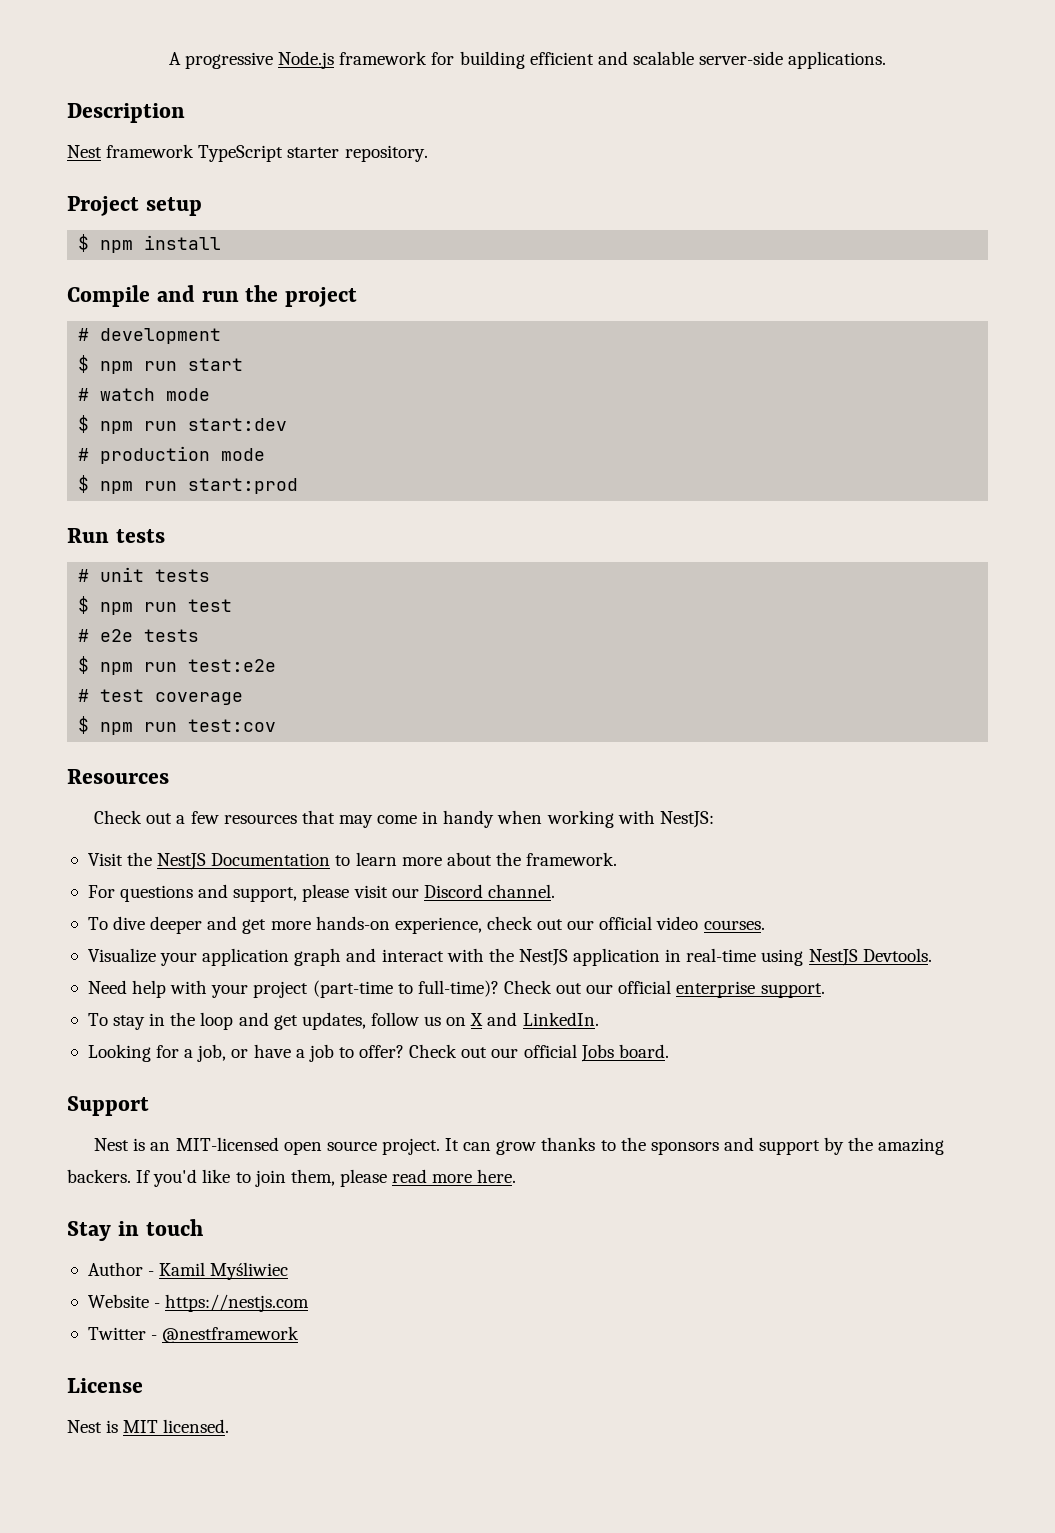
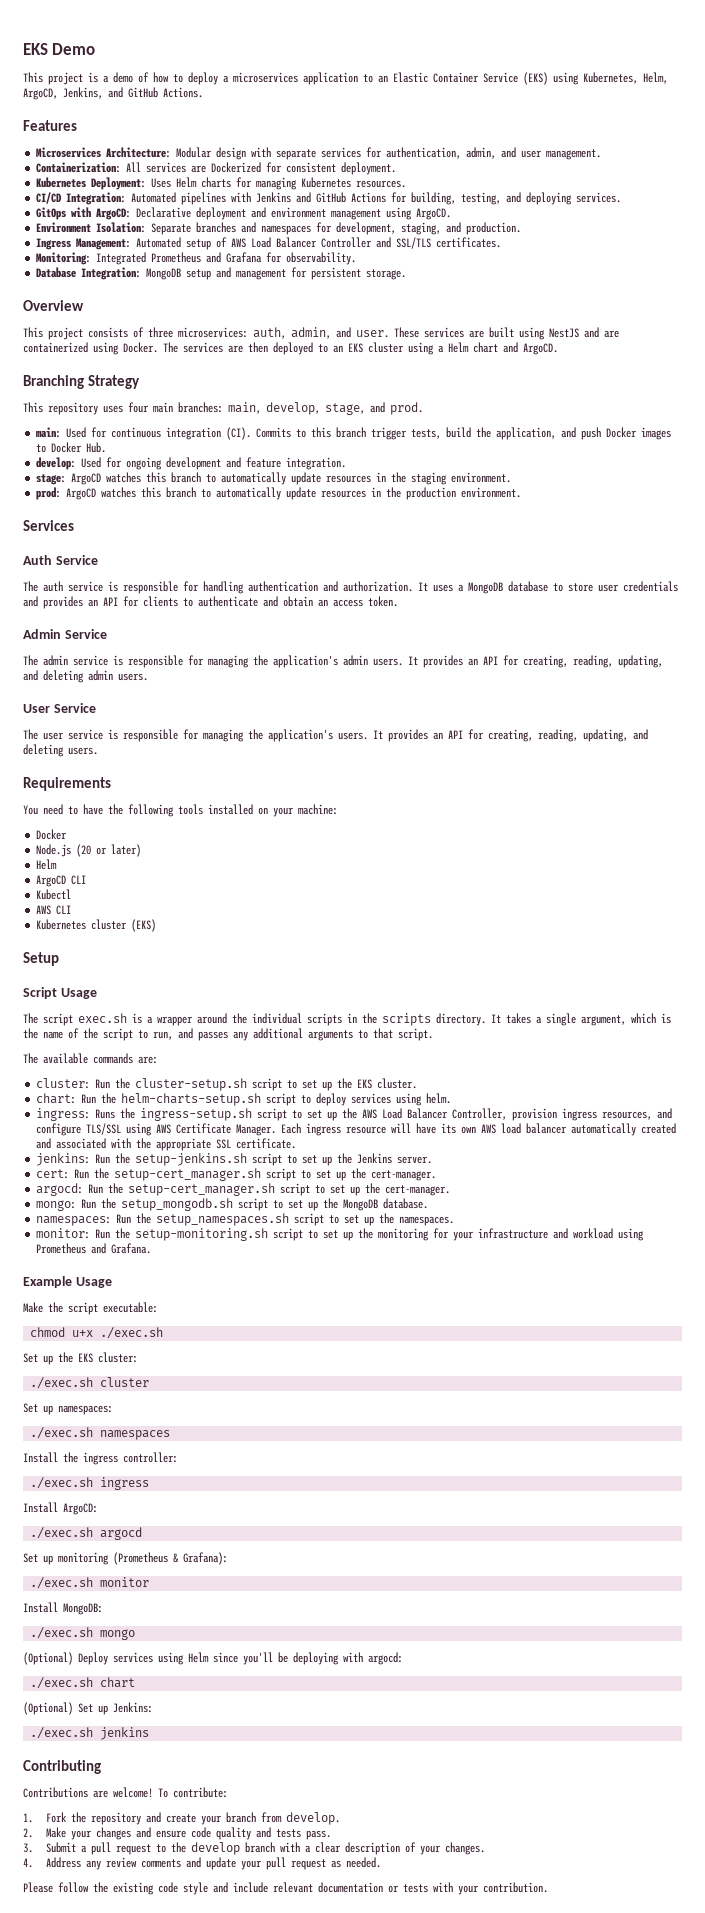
- A progressive Node.js framework for building efficient and scalable server-side applications.
- Description
- Nest framework TypeScript starter repository.
- Project setup
- $ npm install
- Compile and run the project
- # development
- $ npm run start
- # watch mode
- $ npm run start:dev
- # production mode
- $ npm run start:prod
- Run tests
- # unit tests
- $ npm run test
- # e2e tests
- $ npm run test:e2e
- # test coverage
- $ npm run test:cov
- Resources
- Check out a few resources that may come in handy when working with NestJS:
- Visit the NestJS Documentation to learn more about the framework.
- For questions and support, please visit our Discord channel.
- To dive deeper and get more hands-on experience, check out our official video courses.
- Visualize your application graph and interact with the NestJS application in real-time using NestJS Devtools.
- Need help with your project (part-time to full-time)? Check out our official enterprise support.
- To stay in the loop and get updates, follow us on X and LinkedIn.
- Looking for a job, or have a job to offer? Check out our official Jobs board.
- Support
- Nest is an MIT-licensed open source project. It can grow thanks to the sponsors and support by the amazing backers. If you'd like to join them, please read more here.
- Stay in touch
- Author - Kamil Myśliwiec
- Website - https://nestjs.com
- Twitter - @nestframework
- License
- Nest is MIT licensed.
+ EKS Demo
+ This project is a demo of how to deploy a microservices application to an Elastic Container Service (EKS) using Kubernetes, Helm, ArgoCD, Jenkins, and GitHub Actions.
+ Features
+ Microservices Architecture: Modular design with separate services for authentication, admin, and user management.
+ Containerization: All services are Dockerized for consistent deployment.
+ Kubernetes Deployment: Uses Helm charts for managing Kubernetes resources.
+ CI/CD Integration: Automated pipelines with Jenkins and GitHub Actions for building, testing, and deploying services.
+ GitOps with ArgoCD: Declarative deployment and environment management using ArgoCD.
+ Environment Isolation: Separate branches and namespaces for development, staging, and production.
+ Ingress Management: Automated setup of AWS Load Balancer Controller and SSL/TLS certificates.
+ Monitoring: Integrated Prometheus and Grafana for observability.
+ Database Integration: MongoDB setup and management for persistent storage.
+ Overview
+ This project consists of three microservices: auth, admin, and user. These services are built using NestJS and are containerized using Docker. The services are then deployed to an EKS cluster using a Helm chart and ArgoCD.
+ Branching Strategy
+ This repository uses four main branches: main, develop, stage, and prod.
+ main: Used for continuous integration (CI). Commits to this branch trigger tests, build the application, and push Docker images to Docker Hub.
+ develop: Used for ongoing development and feature integration.
+ stage: ArgoCD watches this branch to automatically update resources in the staging environment.
+ prod: ArgoCD watches this branch to automatically update resources in the production environment.
+ Services
+ Auth Service
+ The auth service is responsible for handling authentication and authorization. It uses a MongoDB database to store user credentials and provides an API for clients to authenticate and obtain an access token.
+ Admin Service
+ The admin service is responsible for managing the application's admin users. It provides an API for creating, reading, updating, and deleting admin users.
+ User Service
+ The user service is responsible for managing the application's users. It provides an API for creating, reading, updating, and deleting users.
+ Requirements
+ You need to have the following tools installed on your machine:
+ Docker
+ Node.js (20 or later)
+ Helm
+ ArgoCD CLI
+ Kubectl
+ AWS CLI
+ Kubernetes cluster (EKS)
+ Setup
+ Script Usage
+ The script exec.sh is a wrapper around the individual scripts in the scripts directory. It takes a single argument, which is the name of the script to run, and passes any additional arguments to that script.
+ The available commands are:
+ cluster: Run the cluster-setup.sh script to set up the EKS cluster.
+ chart: Run the helm-charts-setup.sh script to deploy services using helm.
+ ingress: Runs the ingress-setup.sh script to set up the AWS Load Balancer Controller, provision ingress resources, and configure TLS/SSL using AWS Certificate Manager. Each ingress resource will have its own AWS load balancer automatically created and associated with the appropriate SSL certificate.
+ jenkins: Run the setup-jenkins.sh script to set up the Jenkins server.
+ cert: Run the setup-cert_manager.sh script to set up the cert-manager.
+ argocd: Run the setup-cert_manager.sh script to set up the cert-manager.
+ mongo: Run the setup_mongodb.sh script to set up the MongoDB database.
+ namespaces: Run the setup_namespaces.sh script to set up the namespaces.
+ monitor: Run the setup-monitoring.sh script to set up the monitoring for your infrastructure and workload using Prometheus and Grafana.
+ Example Usage
+ Make the script executable:
+ chmod u+x ./exec.sh
+ Set up the EKS cluster:
+ ./exec.sh cluster
+ Set up namespaces:
+ ./exec.sh namespaces
+ Install the ingress controller:
+ ./exec.sh ingress
+ Install ArgoCD:
+ ./exec.sh argocd
+ Set up monitoring (Prometheus & Grafana):
+ ./exec.sh monitor
+ Install MongoDB:
+ ./exec.sh mongo
+ (Optional) Deploy services using Helm since you'll be deploying with argocd:
+ ./exec.sh chart
+ (Optional) Set up Jenkins:
+ ./exec.sh jenkins
+ Contributing
+ Contributions are welcome! To contribute:
+ 1. Fork the repository and create your branch from develop.
+ 2. Make your changes and ensure code quality and tests pass.
+ 3. Submit a pull request to the develop branch with a clear description of your changes.
+ 4. Address any review comments and update your pull request as needed.
+ Please follow the existing code style and include relevant documentation or tests with your contribution.

